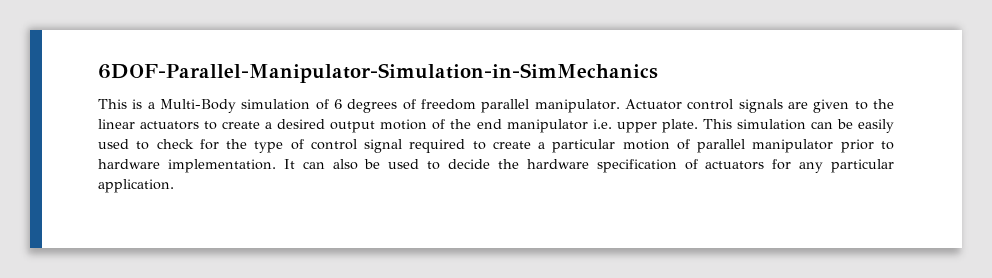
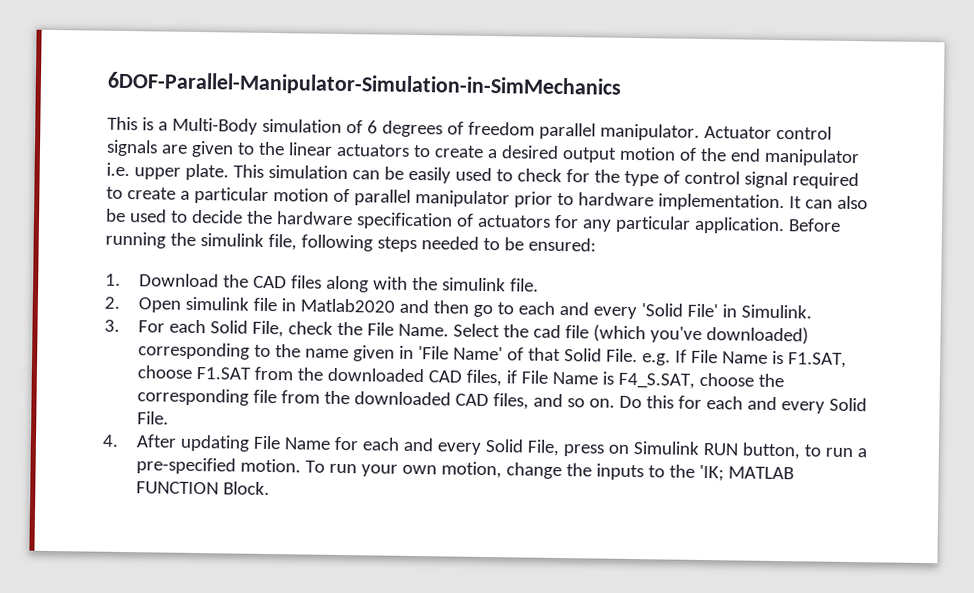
+ Before running the simulink file, following steps needed to be ensured:
+ 1. Download the CAD files along with the simulink file.
+ 2. Open simulink file in Matlab2020 and then go to each and every 'Solid File' in Simulink.
+ 3. For each Solid File, check the File Name. Select the cad file (which you've downloaded) corresponding to the name given in 'File Name' of that Solid File. e.g. If File Name is F1.SAT, choose F1.SAT from the downloaded CAD files, if File Name is F4_S.SAT, choose the corresponding file from the downloaded CAD files, and so on. Do this for each and every Solid File.
+ 4. After updating File Name for each and every Solid File, press on Simulink RUN button, to run a pre-specified motion. To run your own motion, change the inputs to the 'IK; MATLAB FUNCTION Block.

